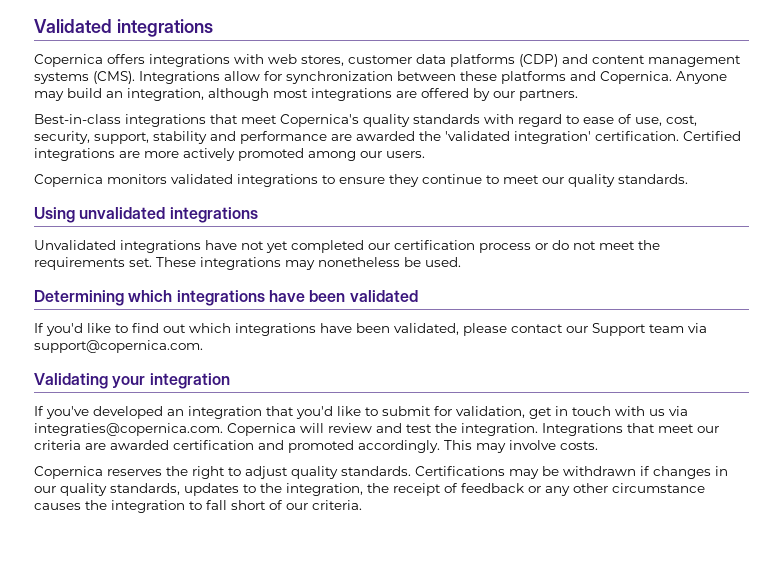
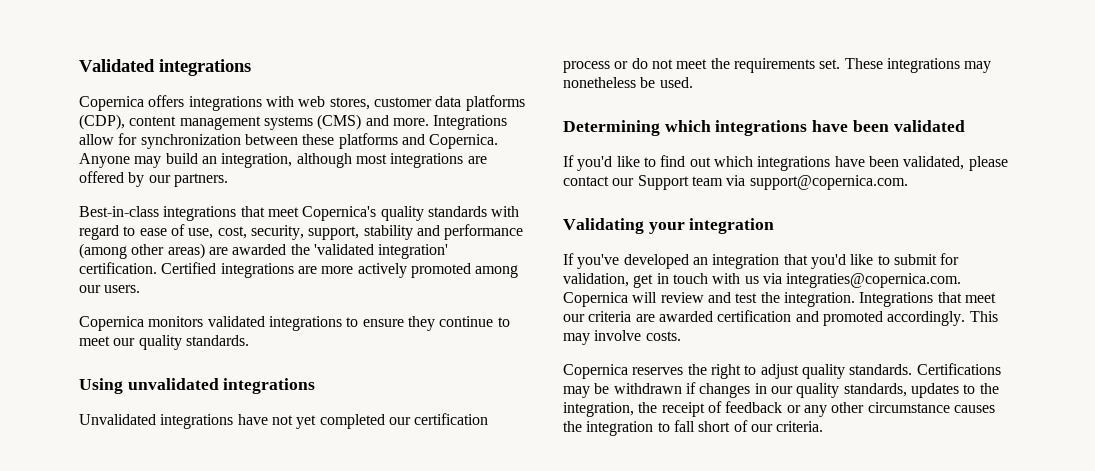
- Copernica offers integrations with web stores, customer data platforms (CDP) and content management systems (CMS).
+ Copernica offers integrations with web stores, customer data platforms (CDP), content management systems (CMS) and more.
- Best-in-class integrations that meet Copernica's quality standards with regard to ease of use, cost, security, support, stability and performance are awarded the 'validated integration' certification.
+ Best-in-class integrations that meet Copernica's quality standards with regard to ease of use, cost, security, support, stability and performance (among other areas) are awarded the 'validated integration' certification.

